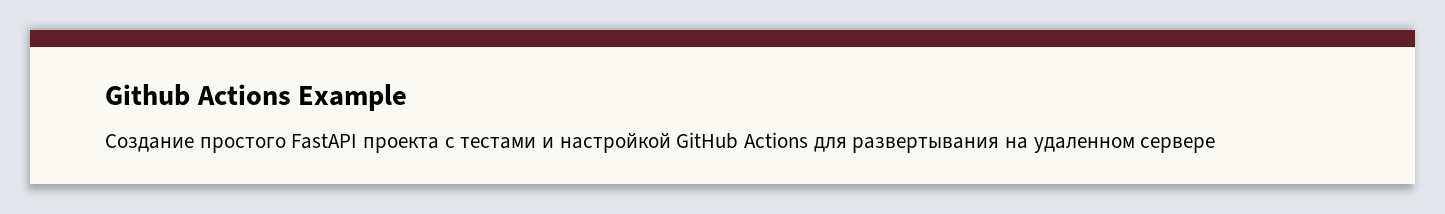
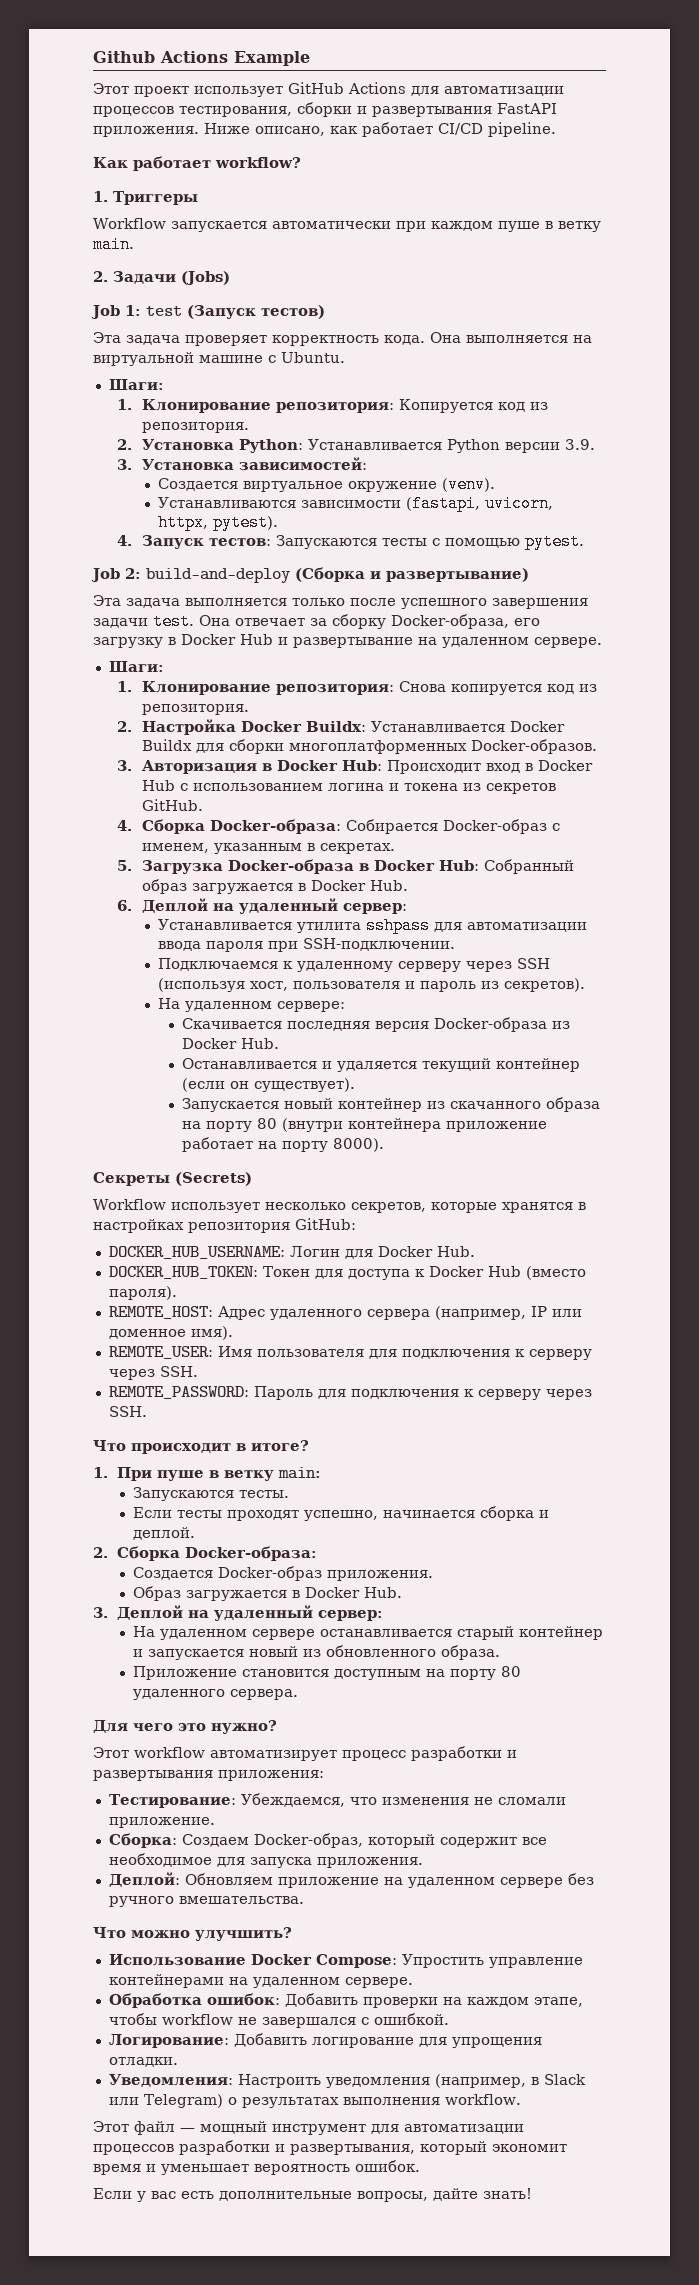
- Создание простого FastAPI проекта с тестами и настройкой GitHub Actions для развертывания на удаленном сервере
+ Этот проект использует GitHub Actions для автоматизации процессов тестирования, сборки и развертывания FastAPI приложения. Ниже описано, как работает CI/CD pipeline.
+ Как работает workflow?
+ 1. Триггеры
+ Workflow запускается автоматически при каждом пуше в ветку main.
+ 2. Задачи (Jobs)
+ Job 1: test (Запуск тестов)
+ Эта задача проверяет корректность кода. Она выполняется на виртуальной машине с Ubuntu.
+ Шаги:
+ 1. Клонирование репозитория: Копируется код из репозитория.
+ 2. Установка Python: Устанавливается Python версии 3.9.
+ 3. Установка зависимостей:
+ Создается виртуальное окружение (venv).
+ Устанавливаются зависимости (fastapi, uvicorn, httpx, pytest).
+ 4. Запуск тестов: Запускаются тесты с помощью pytest.
+ Job 2: build-and-deploy (Сборка и развертывание)
+ Эта задача выполняется только после успешного завершения задачи test. Она отвечает за сборку Docker-образа, его загрузку в Docker Hub и развертывание на удаленном сервере.
+ Шаги:
+ 1. Клонирование репозитория: Снова копируется код из репозитория.
+ 2. Настройка Docker Buildx: Устанавливается Docker Buildx для сборки многоплатформенных Docker-образов.
+ 3. Авторизация в Docker Hub: Происходит вход в Docker Hub с использованием логина и токена из секретов GitHub.
+ 4. Сборка Docker-образа: Собирается Docker-образ с именем, указанным в секретах.
+ 5. Загрузка Docker-образа в Docker Hub: Собранный образ загружается в Docker Hub.
+ 6. Деплой на удаленный сервер:
+ Устанавливается утилита sshpass для автоматизации ввода пароля при SSH-подключении.
+ Подключаемся к удаленному серверу через SSH (используя хост, пользователя и пароль из секретов).
+ На удаленном сервере:
+ Скачивается последняя версия Docker-образа из Docker Hub.
+ Останавливается и удаляется текущий контейнер (если он существует).
+ Запускается новый контейнер из скачанного образа на порту 80 (внутри контейнера приложение работает на порту 8000).
+ Секреты (Secrets)
+ Workflow использует несколько секретов, которые хранятся в настройках репозитория GitHub:
+ DOCKER_HUB_USERNAME: Логин для Docker Hub.
+ DOCKER_HUB_TOKEN: Токен для доступа к Docker Hub (вместо пароля).
+ REMOTE_HOST: Адрес удаленного сервера (например, IP или доменное имя).
+ REMOTE_USER: Имя пользователя для подключения к серверу через SSH.
+ REMOTE_PASSWORD: Пароль для подключения к серверу через SSH.
+ Что происходит в итоге?
+ 1. При пуше в ветку main:
+ Запускаются тесты.
+ Если тесты проходят успешно, начинается сборка и деплой.
+ 2. Сборка Docker-образа:
+ Создается Docker-образ приложения.
+ Образ загружается в Docker Hub.
+ 3. Деплой на удаленный сервер:
+ На удаленном сервере останавливается старый контейнер и запускается новый из обновленного образа.
+ Приложение становится доступным на порту 80 удаленного сервера.
+ Для чего это нужно?
+ Этот workflow автоматизирует процесс разработки и развертывания приложения:
+ Тестирование: Убеждаемся, что изменения не сломали приложение.
+ Сборка: Создаем Docker-образ, который содержит все необходимое для запуска приложения.
+ Деплой: Обновляем приложение на удаленном сервере без ручного вмешательства.
+ Что можно улучшить?
+ Использование Docker Compose: Упростить управление контейнерами на удаленном сервере.
+ Обработка ошибок: Добавить проверки на каждом этапе, чтобы workflow не завершался с ошибкой.
+ Логирование: Добавить логирование для упрощения отладки.
+ Уведомления: Настроить уведомления (например, в Slack или Telegram) о результатах выполнения workflow.
+ Этот файл — мощный инструмент для автоматизации процессов разработки и развертывания, который экономит время и уменьшает вероятность ошибок.
+ Если у вас есть дополнительные вопросы, дайте знать!

